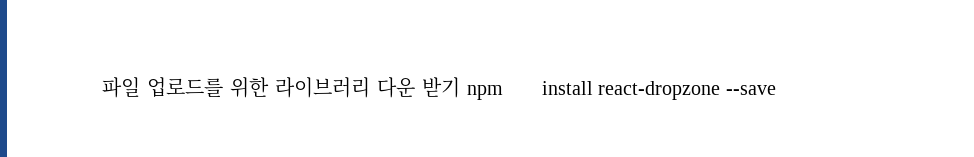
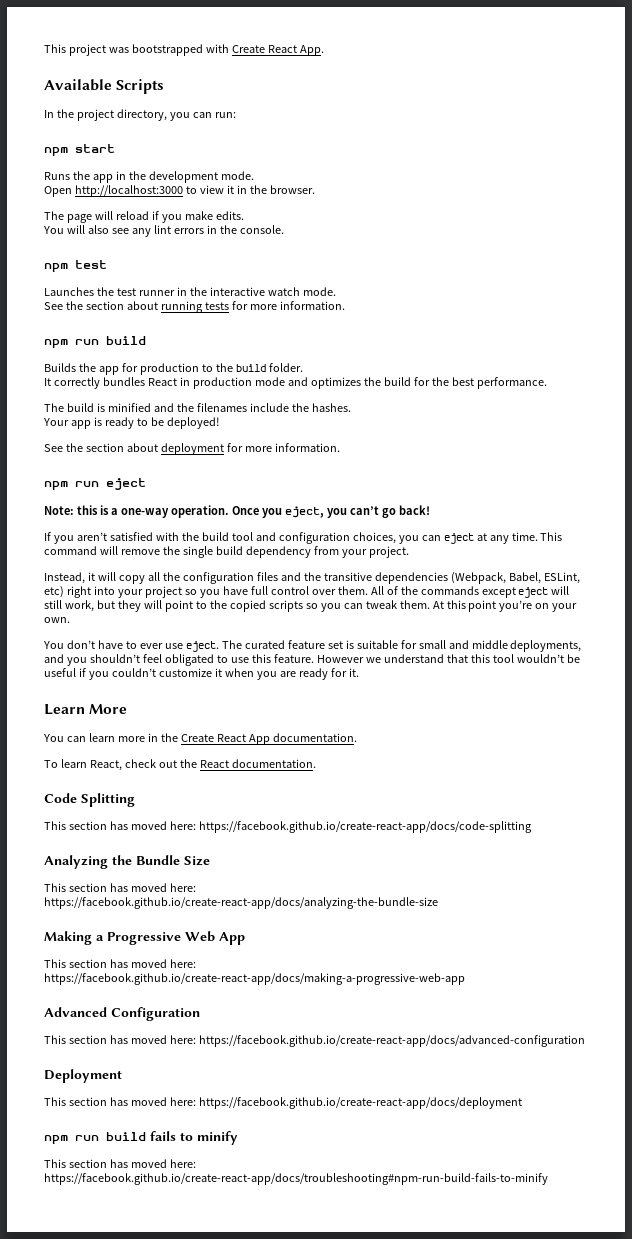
- 파일 업로드를 위한 라이브러리 다운 받기 npm install react-dropzone --save
+ This project was bootstrapped with Create React App.
+ Available Scripts
+ In the project directory, you can run:
+ npm start
+ Runs the app in the development mode.
+ Open http://localhost:3000 to view it in the browser.
+ The page will reload if you make edits.
+ You will also see any lint errors in the console.
+ npm test
+ Launches the test runner in the interactive watch mode.
+ See the section about running tests for more information.
+ npm run build
+ Builds the app for production to the build folder.
+ It correctly bundles React in production mode and optimizes the build for the best performance.
+ The build is minified and the filenames include the hashes.
+ Your app is ready to be deployed!
+ See the section about deployment for more information.
+ npm run eject
+ Note: this is a one-way operation. Once you eject, you can’t go back!
+ If you aren’t satisfied with the build tool and configuration choices, you can eject at any time. This command will remove the single build dependency from your project.
+ Instead, it will copy all the configuration files and the transitive dependencies (Webpack, Babel, ESLint, etc) right into your project so you have full control over them. All of the commands except eject will still work, but they will point to the copied scripts so you can tweak them. At this point you’re on your own.
+ You don’t have to ever use eject. The curated feature set is suitable for small and middle deployments, and you shouldn’t feel obligated to use this feature. However we understand that this tool wouldn’t be useful if you couldn’t customize it when you are ready for it.
+ Learn More
+ You can learn more in the Create React App documentation.
+ To learn React, check out the React documentation.
+ Code Splitting
+ This section has moved here: https://facebook.github.io/create-react-app/docs/code-splitting
+ Analyzing the Bundle Size
+ This section has moved here: https://facebook.github.io/create-react-app/docs/analyzing-the-bundle-size
+ Making a Progressive Web App
+ This section has moved here: https://facebook.github.io/create-react-app/docs/making-a-progressive-web-app
+ Advanced Configuration
+ This section has moved here: https://facebook.github.io/create-react-app/docs/advanced-configuration
+ Deployment
+ This section has moved here: https://facebook.github.io/create-react-app/docs/deployment
+ npm run build fails to minify
+ This section has moved here: https://facebook.github.io/create-react-app/docs/troubleshooting#npm-run-build-fails-to-minify

